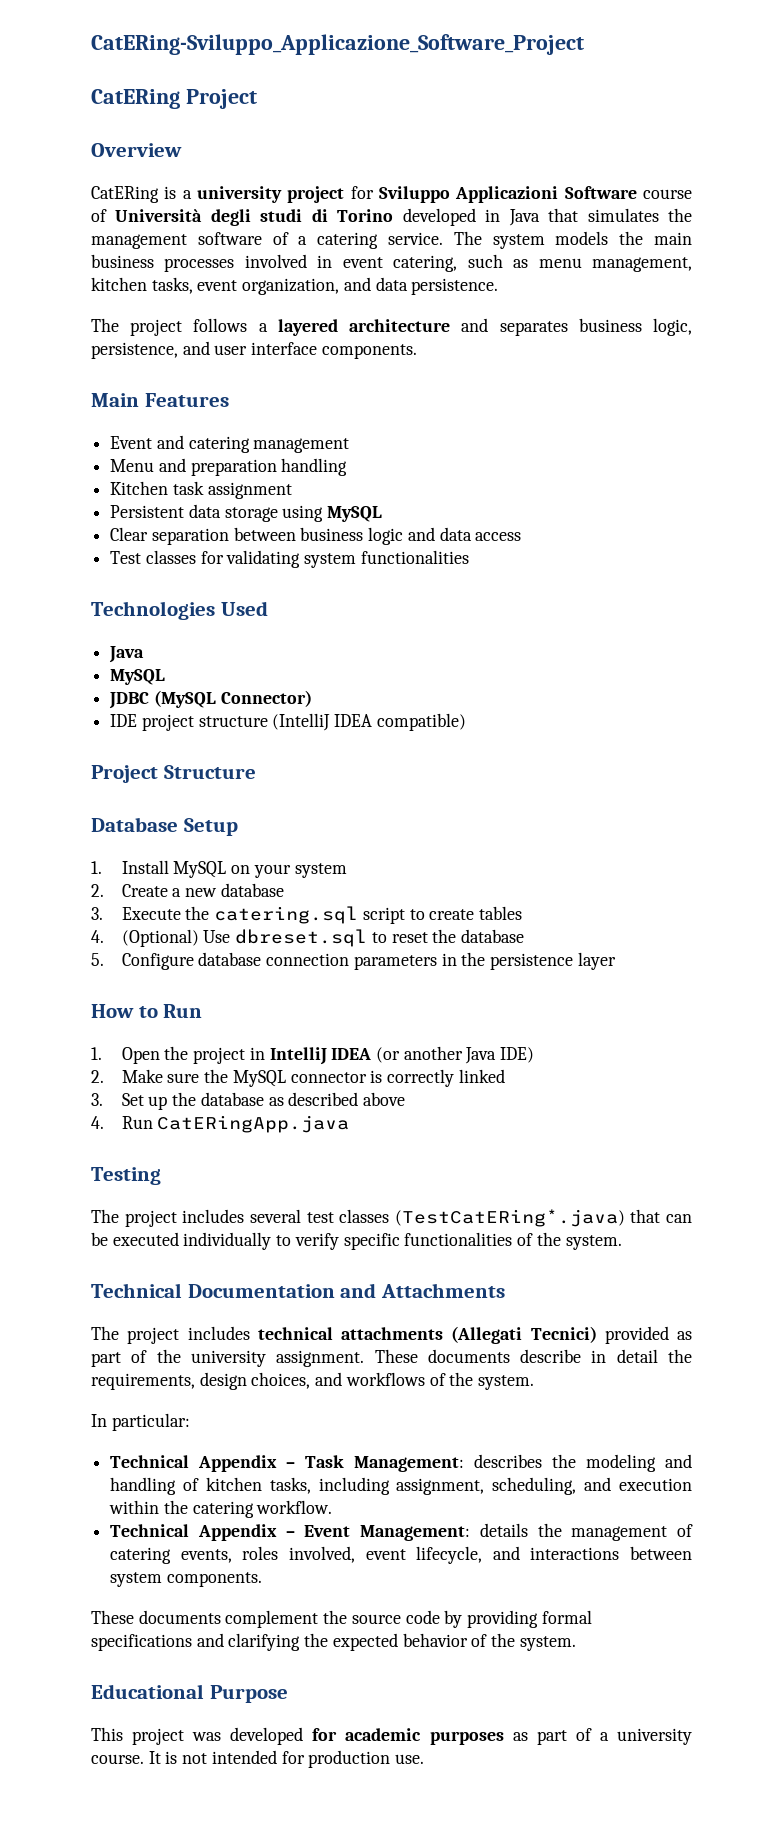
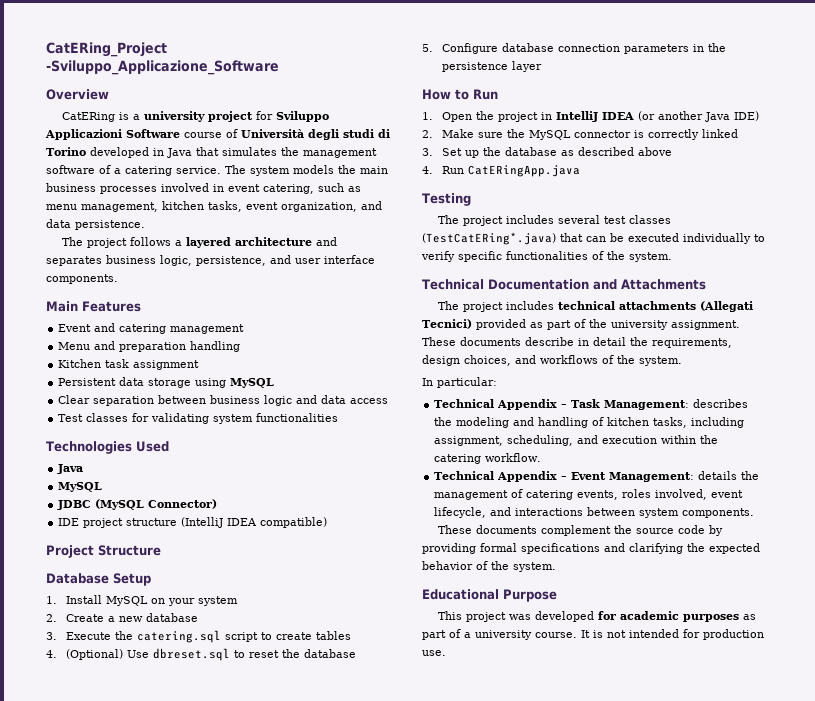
- CatERing-Sviluppo_Applicazione_Software_Project
- CatERing Project
+ CatERing_Project -Sviluppo_Applicazione_Software

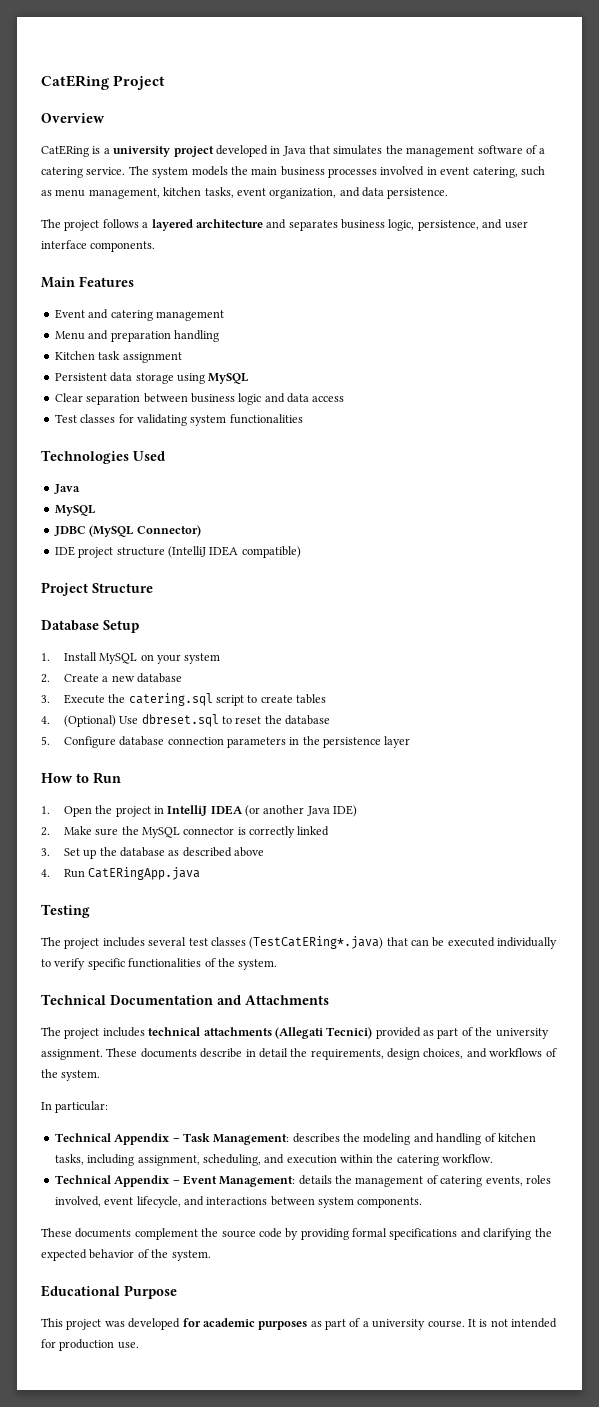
- CatERing_Project -Sviluppo_Applicazione_Software
+ CatERing Project
- CatERing is a university project for Sviluppo Applicazioni Software course of Università degli studi di Torino developed in Java that simulates the management software of a catering service.
+ CatERing is a university project developed in Java that simulates the management software of a catering service.

